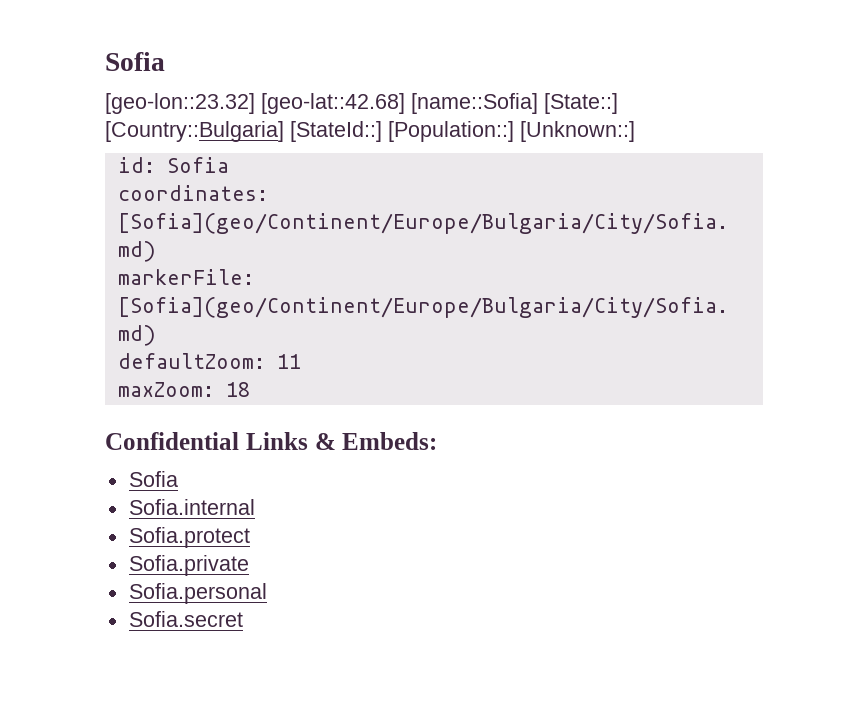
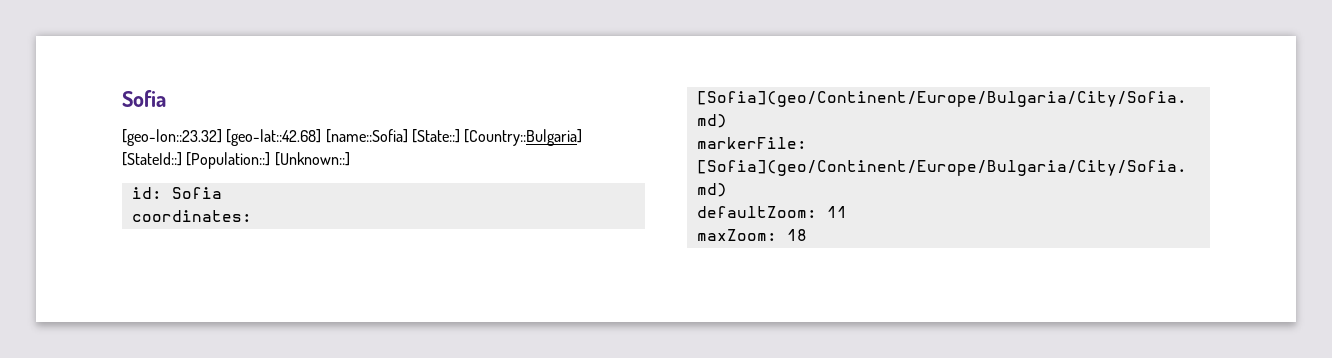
- Confidential Links & Embeds:
- Sofia
- Sofia.internal
- Sofia.protect
- Sofia.private
- Sofia.personal
- Sofia.secret

